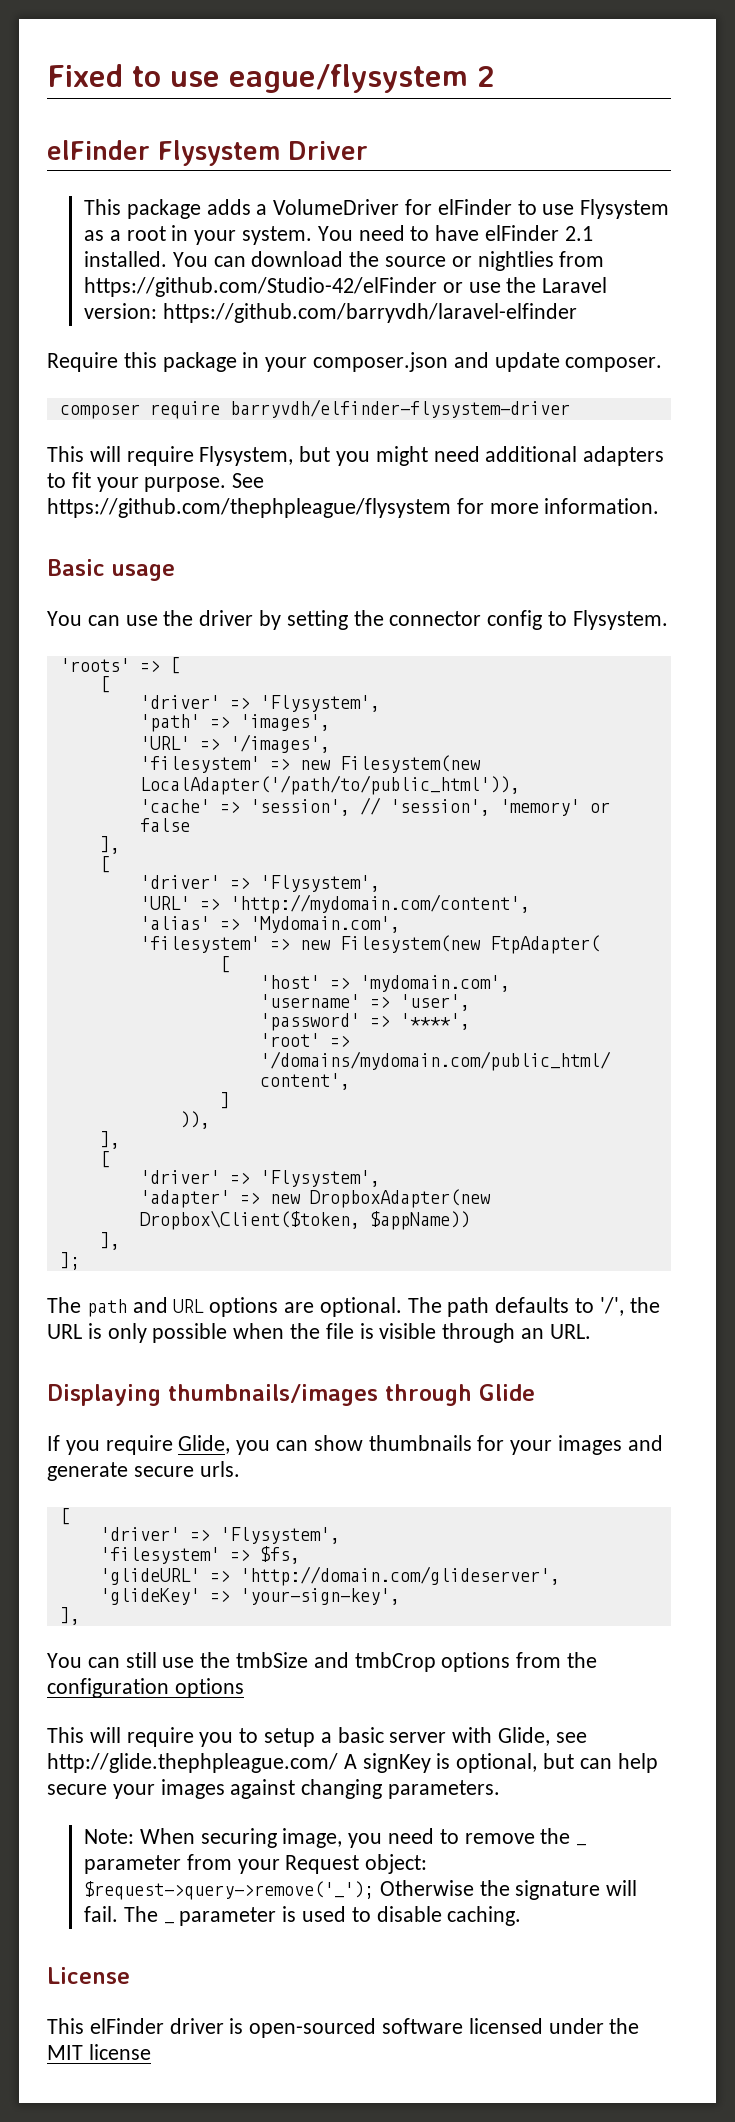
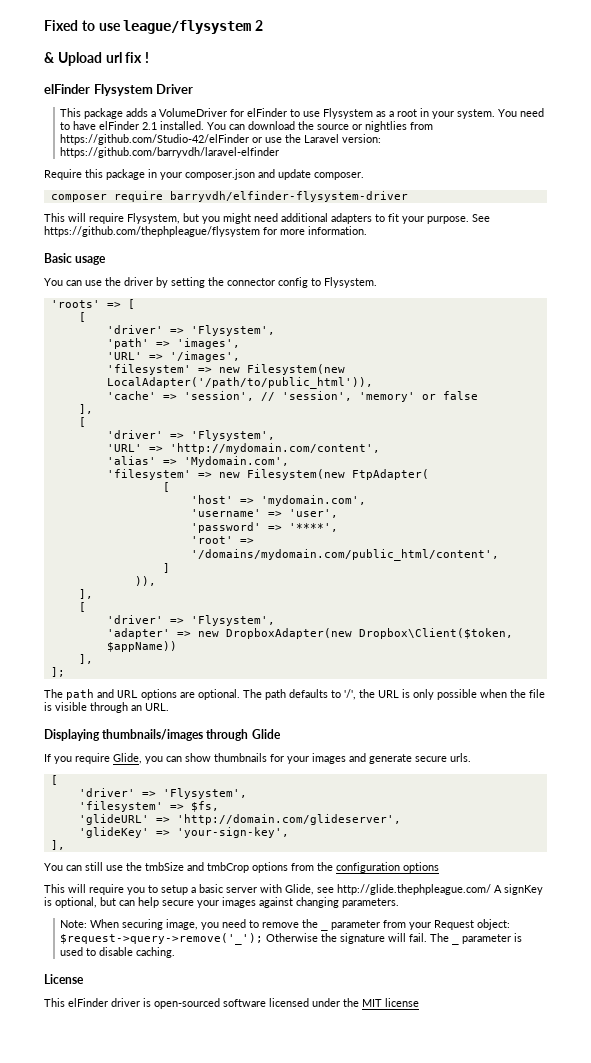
- Fixed to use eague/flysystem 2
+ Fixed to use league/flysystem 2
+ & Upload url fix !

